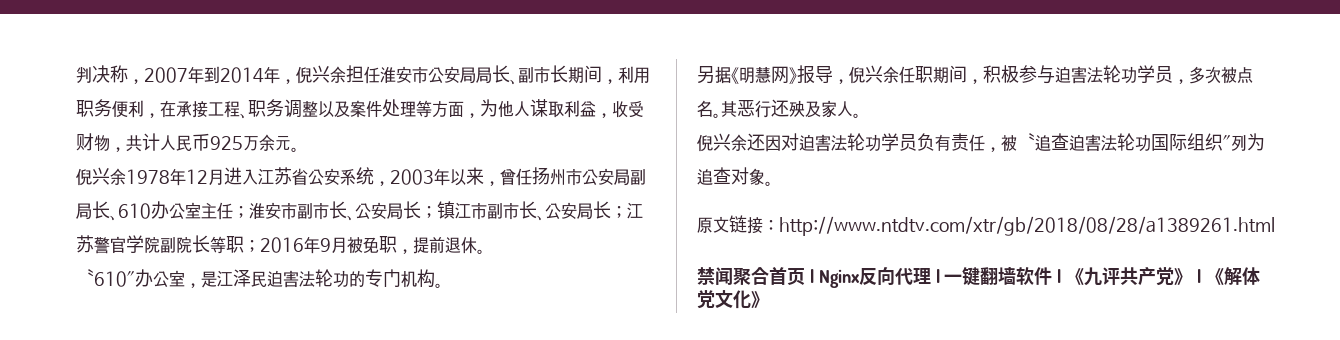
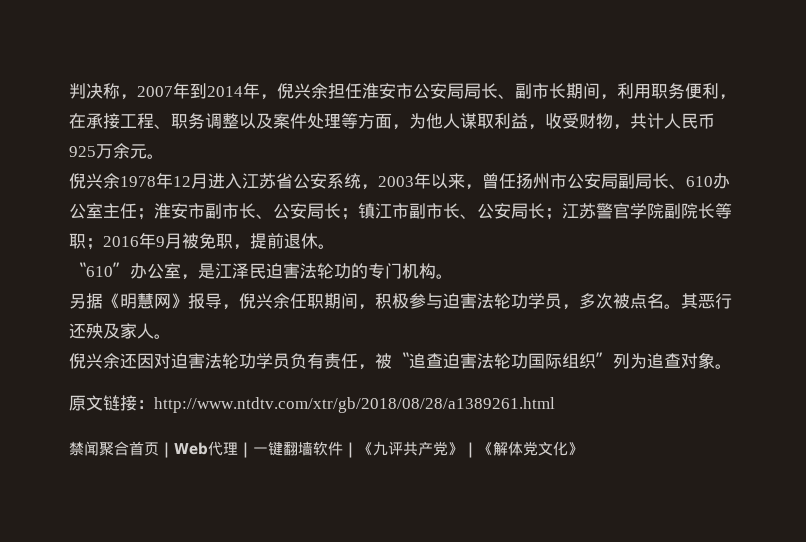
- 禁闻聚合首页 | Nginx反向代理 | 一键翻墙软件 | 《九评共产党》 | 《解体党文化》
+ 禁闻聚合首页 | Web代理 | 一键翻墙软件 | 《九评共产党》 | 《解体党文化》

